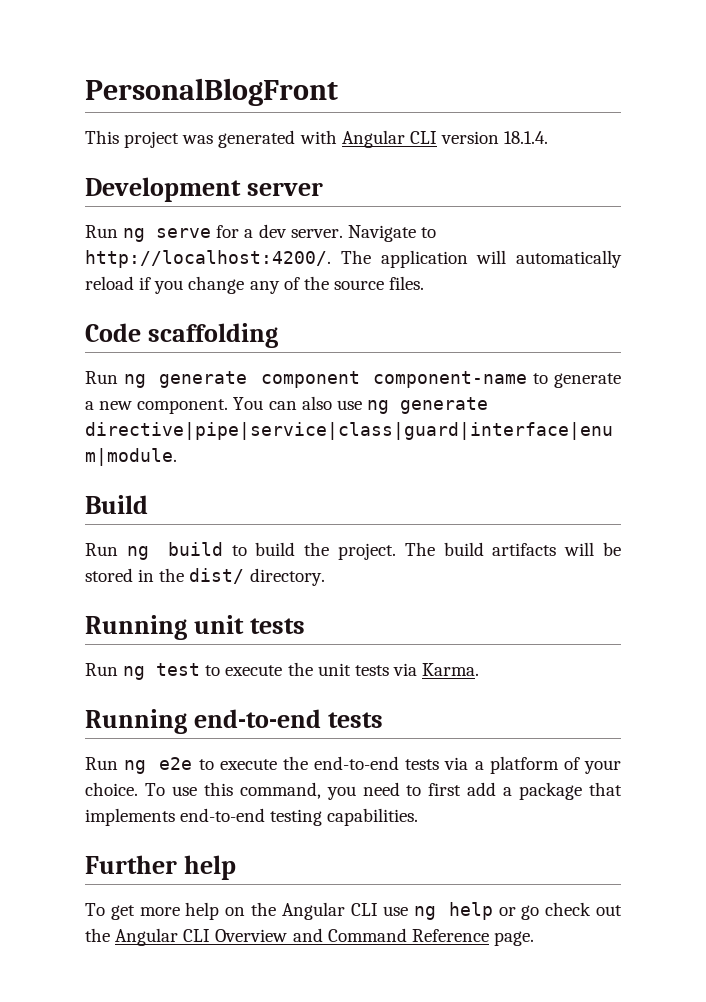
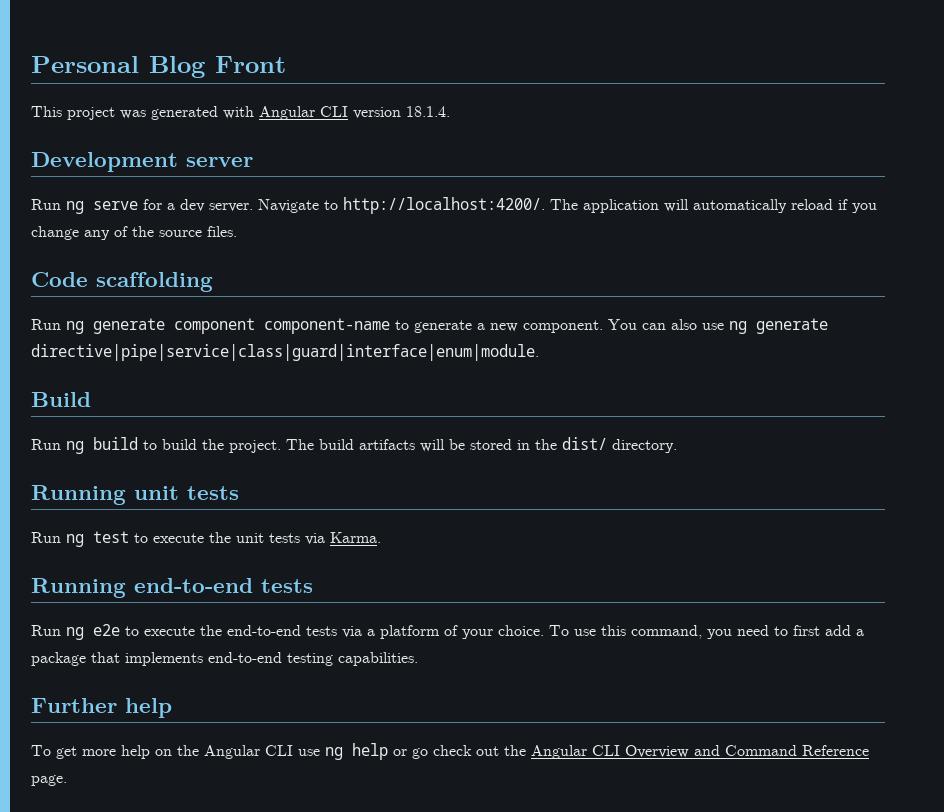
- PersonalBlogFront
+ Personal Blog Front

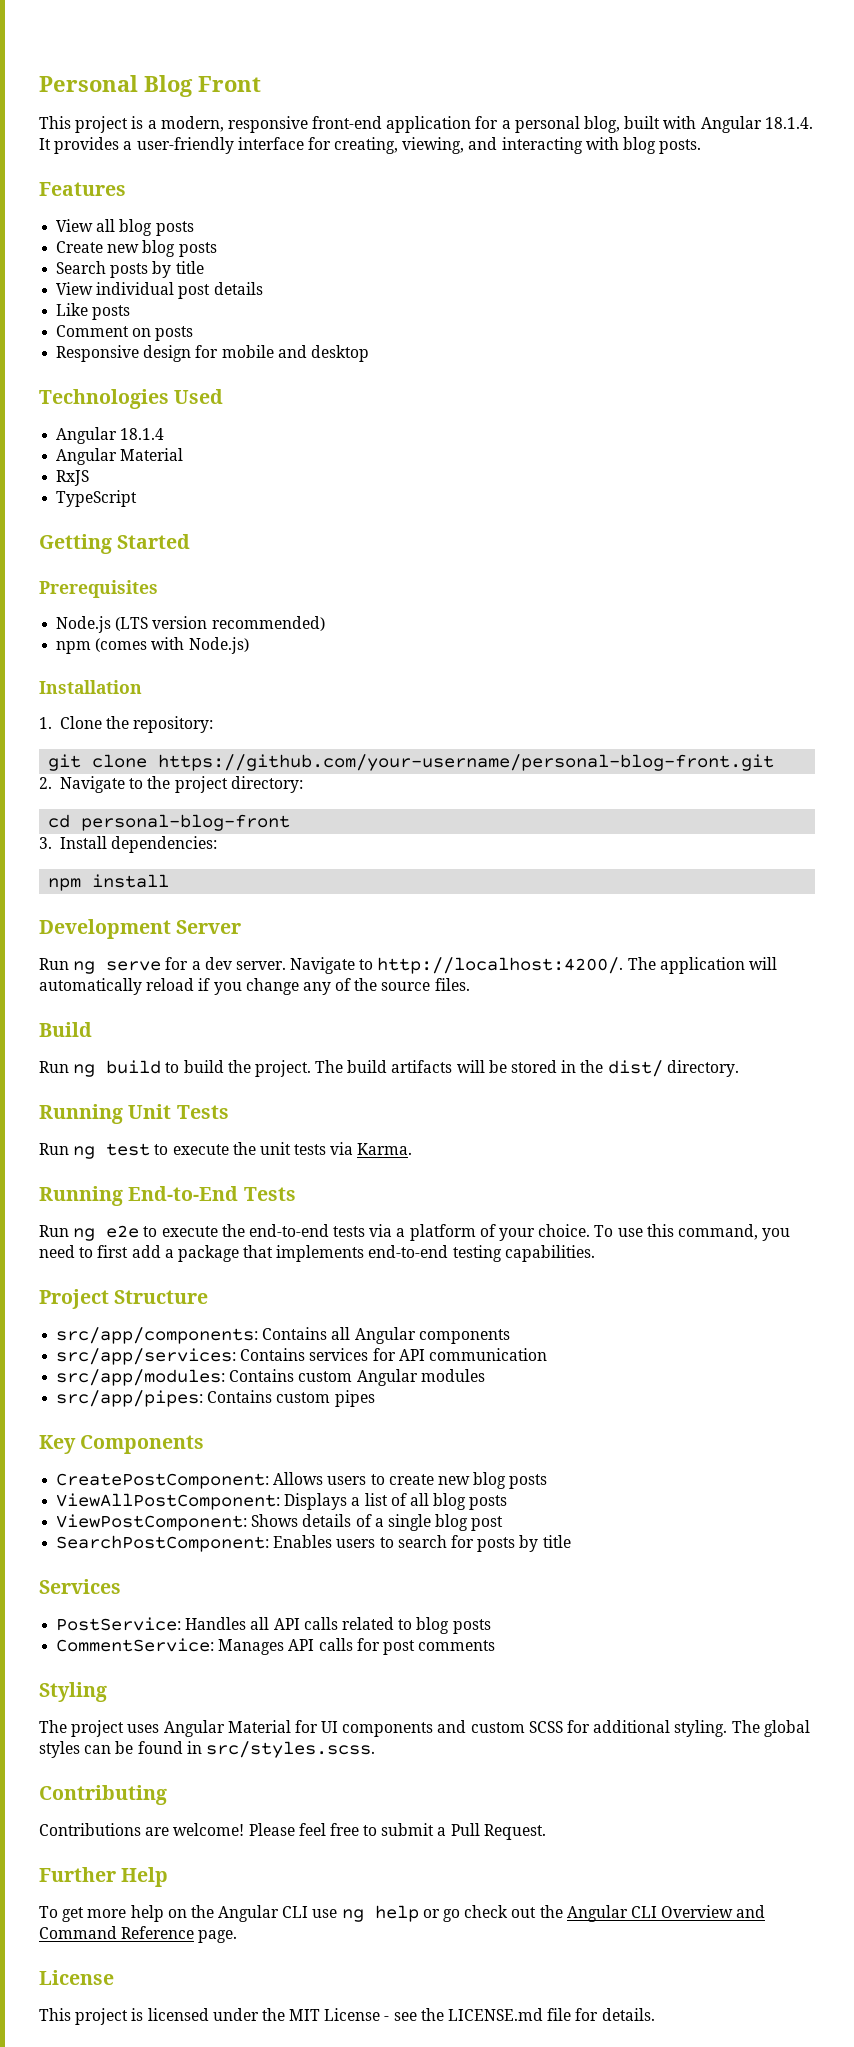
- This project was generated with Angular CLI version 18.1.4.
+ This project is a modern, responsive front-end application for a personal blog, built with Angular 18.1.4. It provides a user-friendly interface for creating, viewing, and interacting with blog posts.
+ Features
+ View all blog posts
+ Create new blog posts
+ Search posts by title
+ View individual post details
+ Like posts
+ Comment on posts
+ Responsive design for mobile and desktop
+ Technologies Used
+ Angular 18.1.4
+ Angular Material
+ RxJS
+ TypeScript
+ Getting Started
+ Prerequisites
+ Node.js (LTS version recommended)
+ npm (comes with Node.js)
+ Installation
+ 1. Clone the repository:
+ git clone https://github.com/your-username/personal-blog-front.git
+ 2. Navigate to the project directory:
+ cd personal-blog-front
+ 3. Install dependencies:
+ npm install
- Development server
+ Development Server
- Code scaffolding
- Run ng generate component component-name to generate a new component. You can also use ng generate directive|pipe|service|class|guard|interface|enum|module.
- Running unit tests
+ Running Unit Tests
- Running end-to-end tests
+ Running End-to-End Tests
+ Project Structure
+ src/app/components: Contains all Angular components
+ src/app/services: Contains services for API communication
+ src/app/modules: Contains custom Angular modules
+ src/app/pipes: Contains custom pipes
+ Key Components
+ CreatePostComponent: Allows users to create new blog posts
+ ViewAllPostComponent: Displays a list of all blog posts
+ ViewPostComponent: Shows details of a single blog post
+ SearchPostComponent: Enables users to search for posts by title
+ Services
+ PostService: Handles all API calls related to blog posts
+ CommentService: Manages API calls for post comments
+ Styling
+ The project uses Angular Material for UI components and custom SCSS for additional styling. The global styles can be found in src/styles.scss.
+ Contributing
+ Contributions are welcome! Please feel free to submit a Pull Request.
- Further help
+ Further Help
  To get more help on the Angular CLI use ng help or go check out the Angular CLI Overview and Command Reference page.
+ License
+ This project is licensed under the MIT License - see the LICENSE.md file for details.

